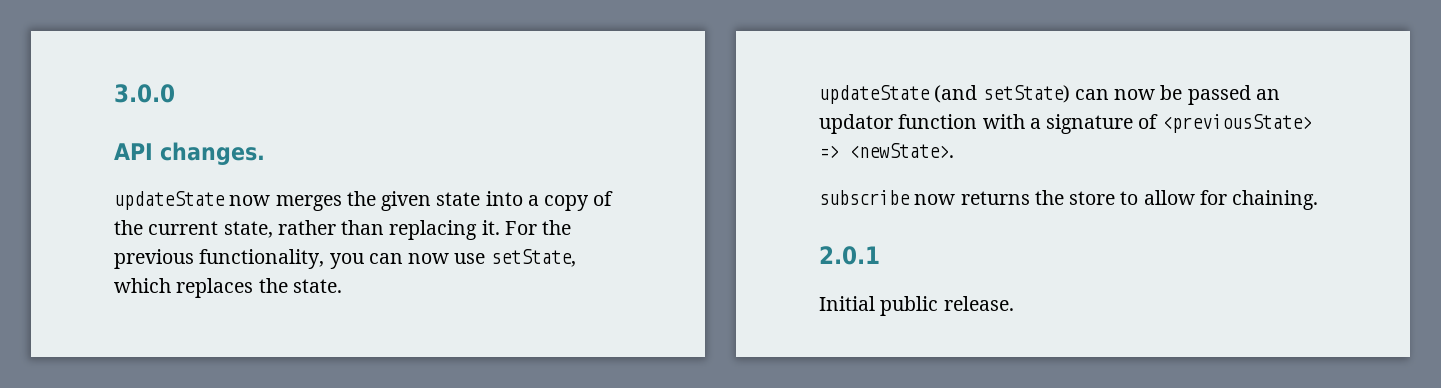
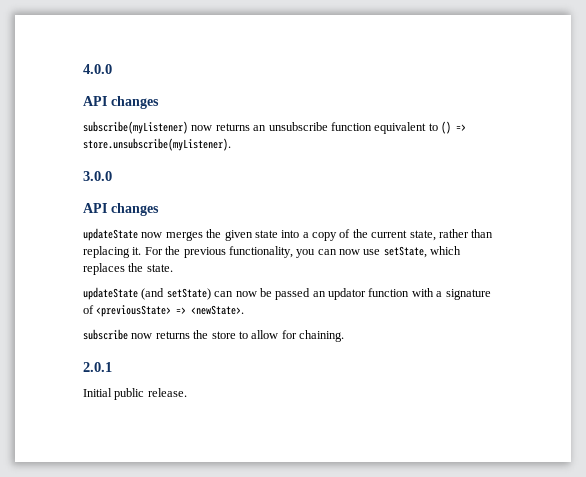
+ 4.0.0
+ API changes
+ subscribe(myListener) now returns an unsubscribe function equivalent to () => store.unsubscribe(myListener).
  3.0.0
- API changes.
+ API changes

